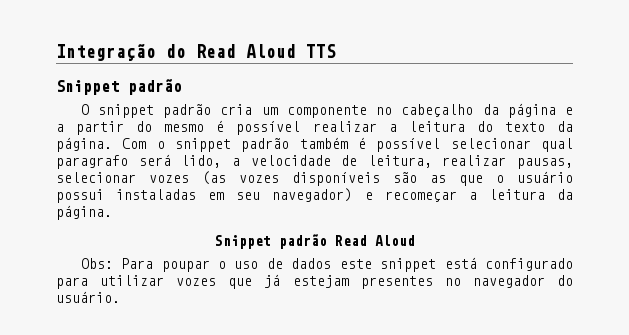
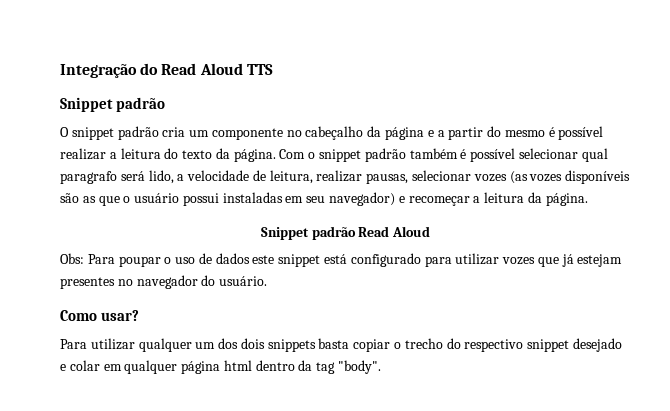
+ Como usar?
+ Para utilizar qualquer um dos dois snippets basta copiar o trecho do respectivo snippet desejado e colar em qualquer página html dentro da tag "body".

